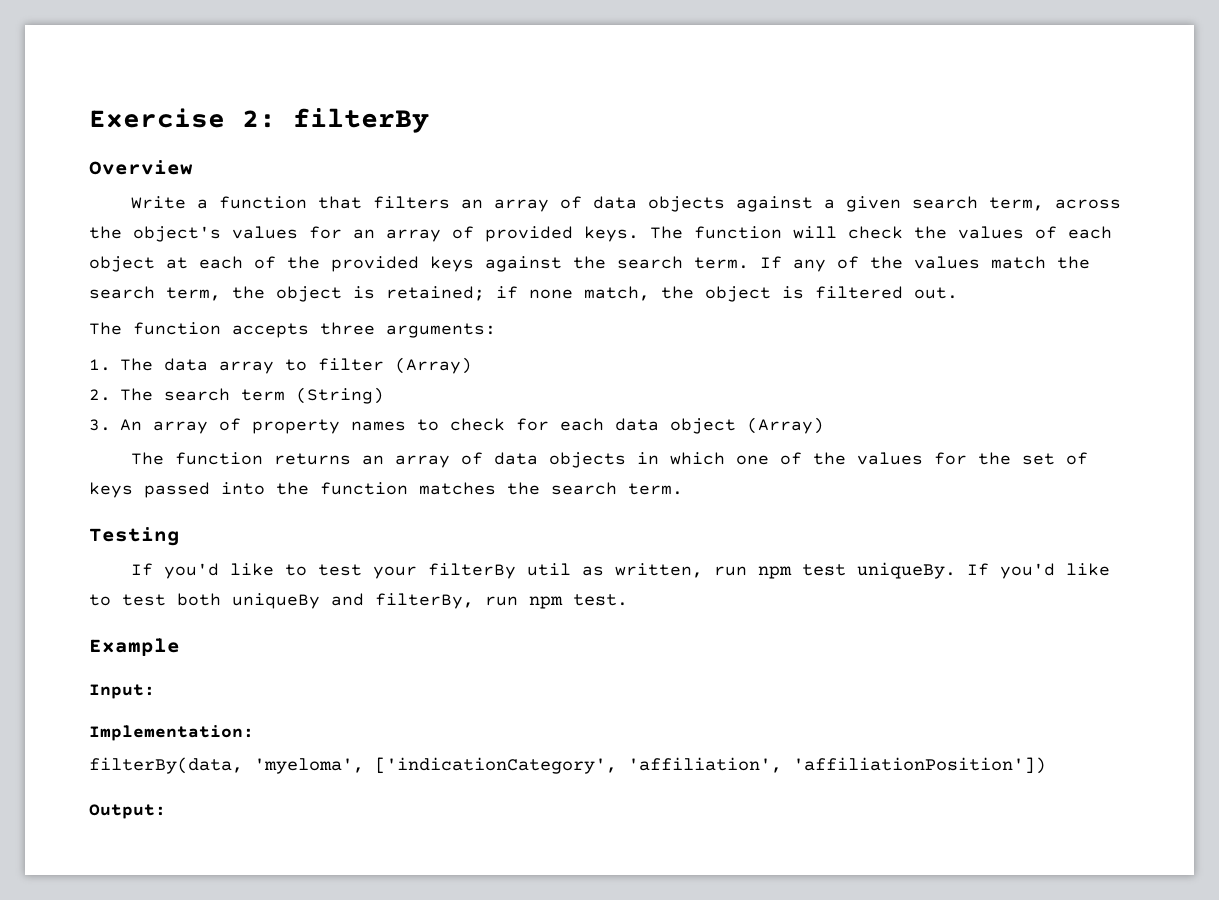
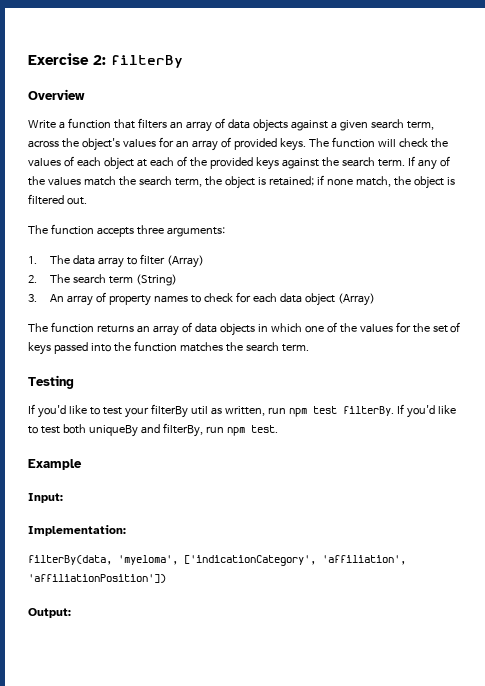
- If you'd like to test your filterBy util as written, run npm test uniqueBy.
+ If you'd like to test your filterBy util as written, run npm test filterBy.

